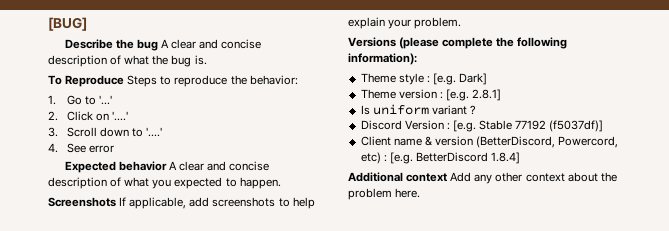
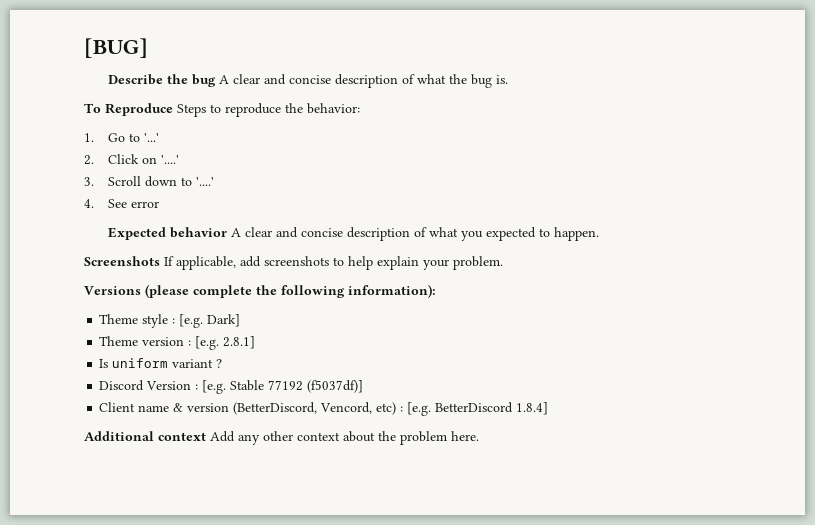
- Client name & version (BetterDiscord, Powercord, etc) : [e.g. BetterDiscord 1.8.4]
+ Client name & version (BetterDiscord, Vencord, etc) : [e.g. BetterDiscord 1.8.4]

